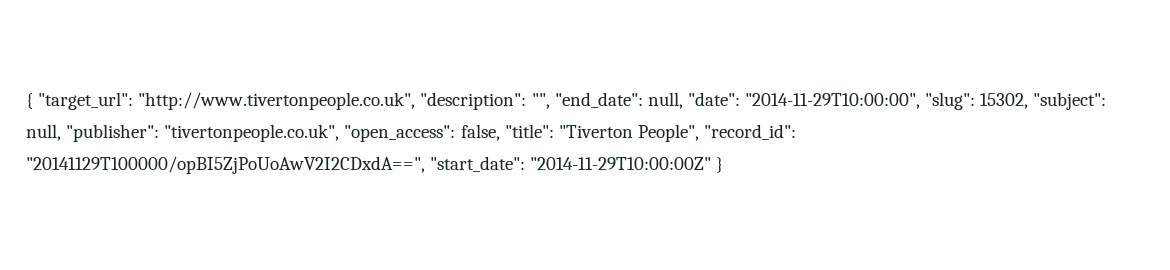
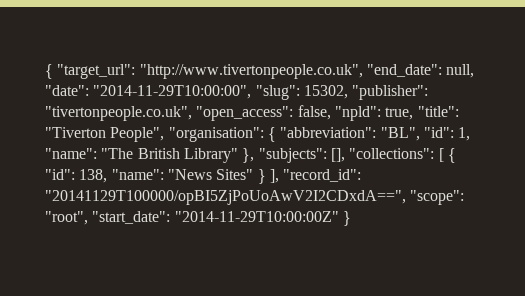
- { "target_url": "http://www.tivertonpeople.co.uk", "description": "", "end_date": null, "date": "2014-11-29T10:00:00", "slug": 15302, "subject": null, "publisher": "tivertonpeople.co.uk", "open_access": false, "title": "Tiverton People", "record_id": "20141129T100000/opBI5ZjPoUoAwV2I2CDxdA==", "start_date": "2014-11-29T10:00:00Z" }
+ { "target_url": "http://www.tivertonpeople.co.uk", "end_date": null, "date": "2014-11-29T10:00:00", "slug": 15302, "publisher": "tivertonpeople.co.uk", "open_access": false, "npld": true, "title": "Tiverton People", "organisation": { "abbreviation": "BL", "id": 1, "name": "The British Library" }, "subjects": [], "collections": [ { "id": 138, "name": "News Sites" } ], "record_id": "20141129T100000/opBI5ZjPoUoAwV2I2CDxdA==", "scope": "root", "start_date": "2014-11-29T10:00:00Z" }

